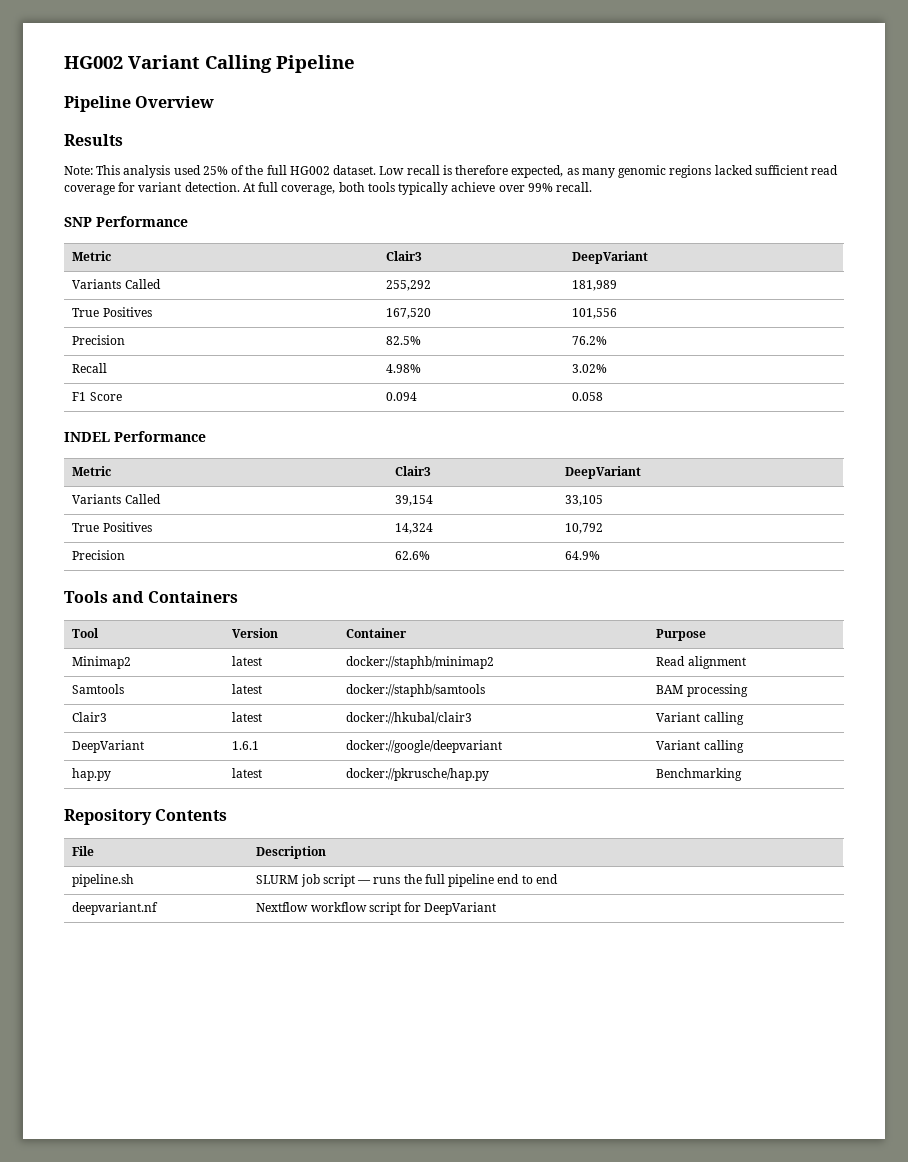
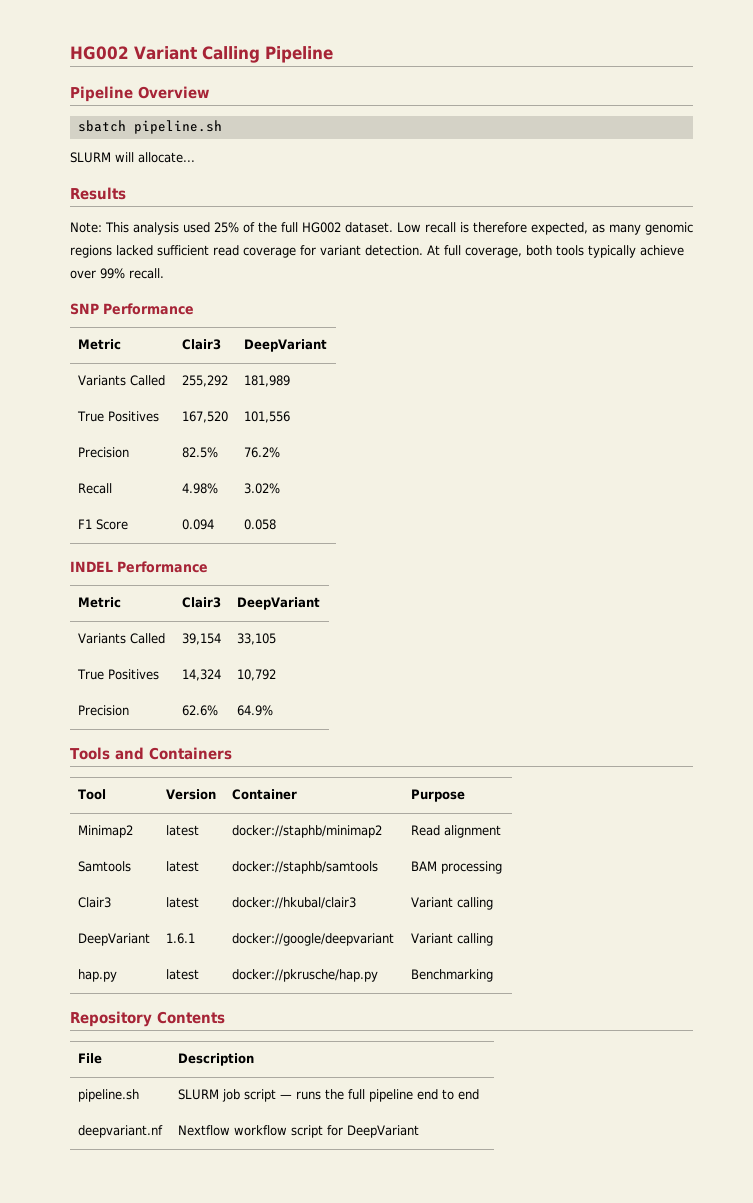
+ sbatch pipeline.sh
+ SLURM will allocate...

